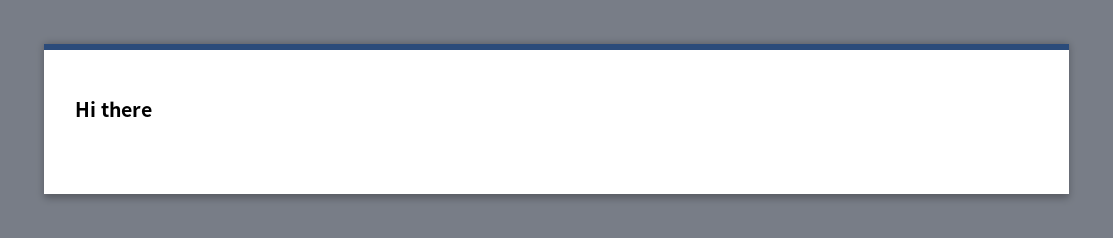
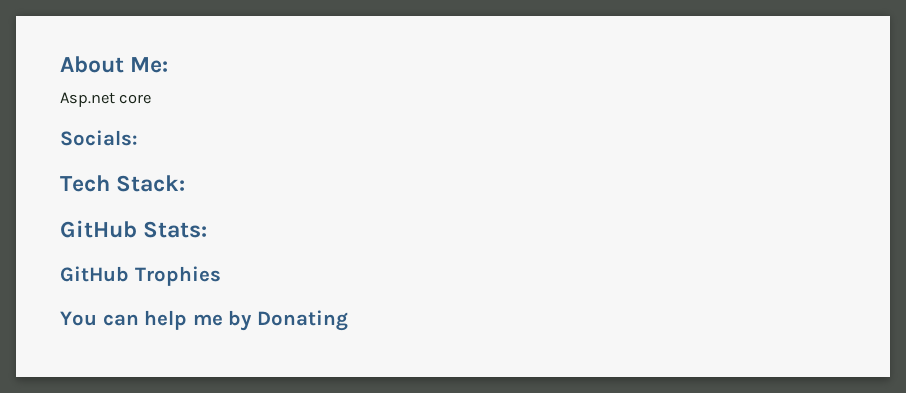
- Hi there
+ About Me:
+ Asp.net core
+ Socials:
+ Tech Stack:
+ GitHub Stats:
+ GitHub Trophies
+ You can help me by Donating

